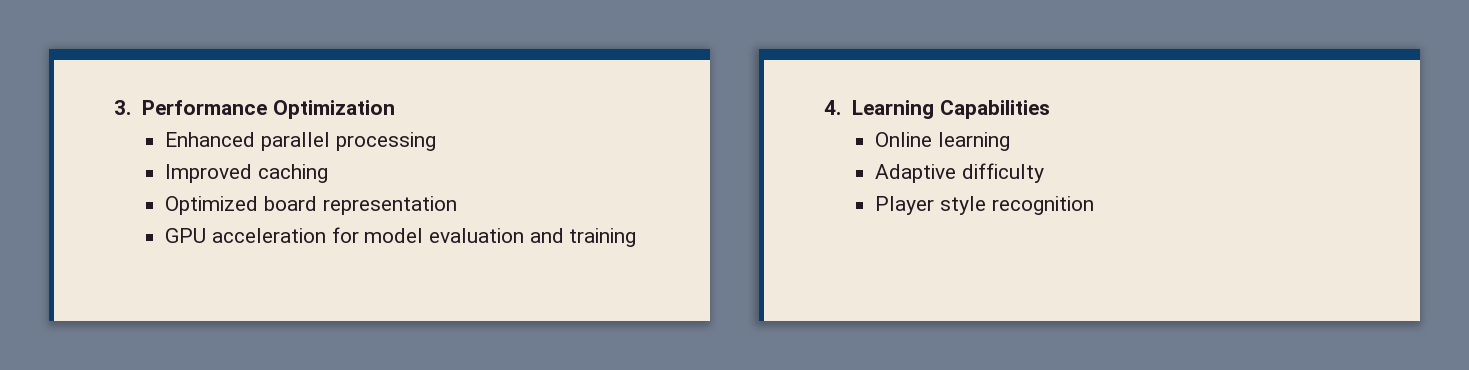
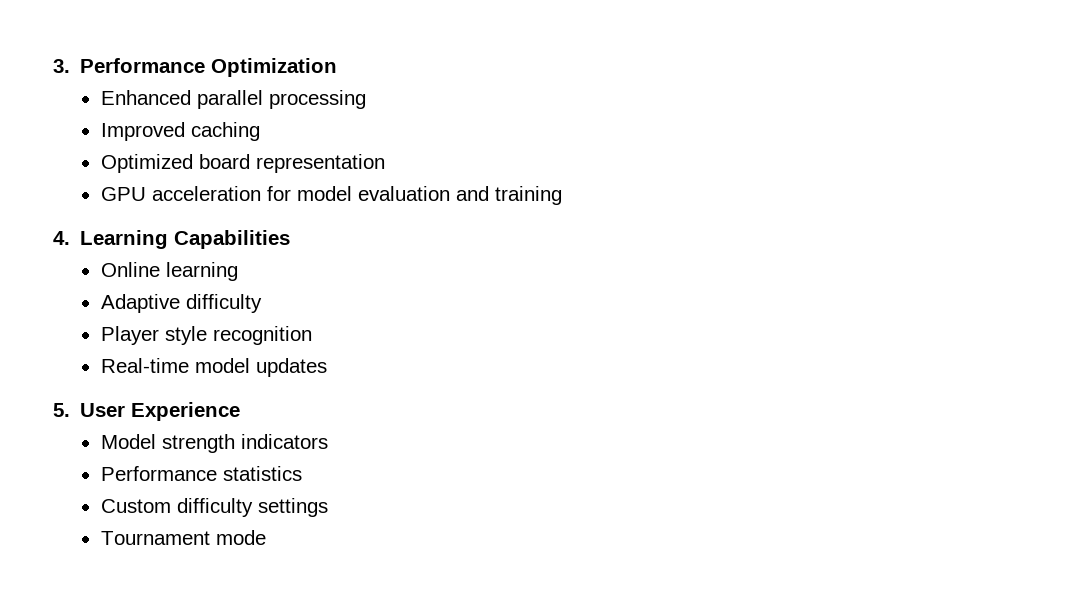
+ Real-time model updates
+ 5. User Experience
+ Model strength indicators
+ Performance statistics
+ Custom difficulty settings
+ Tournament mode

